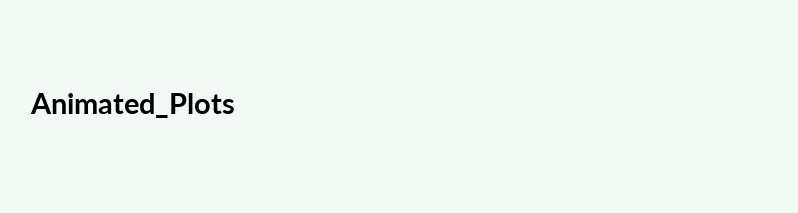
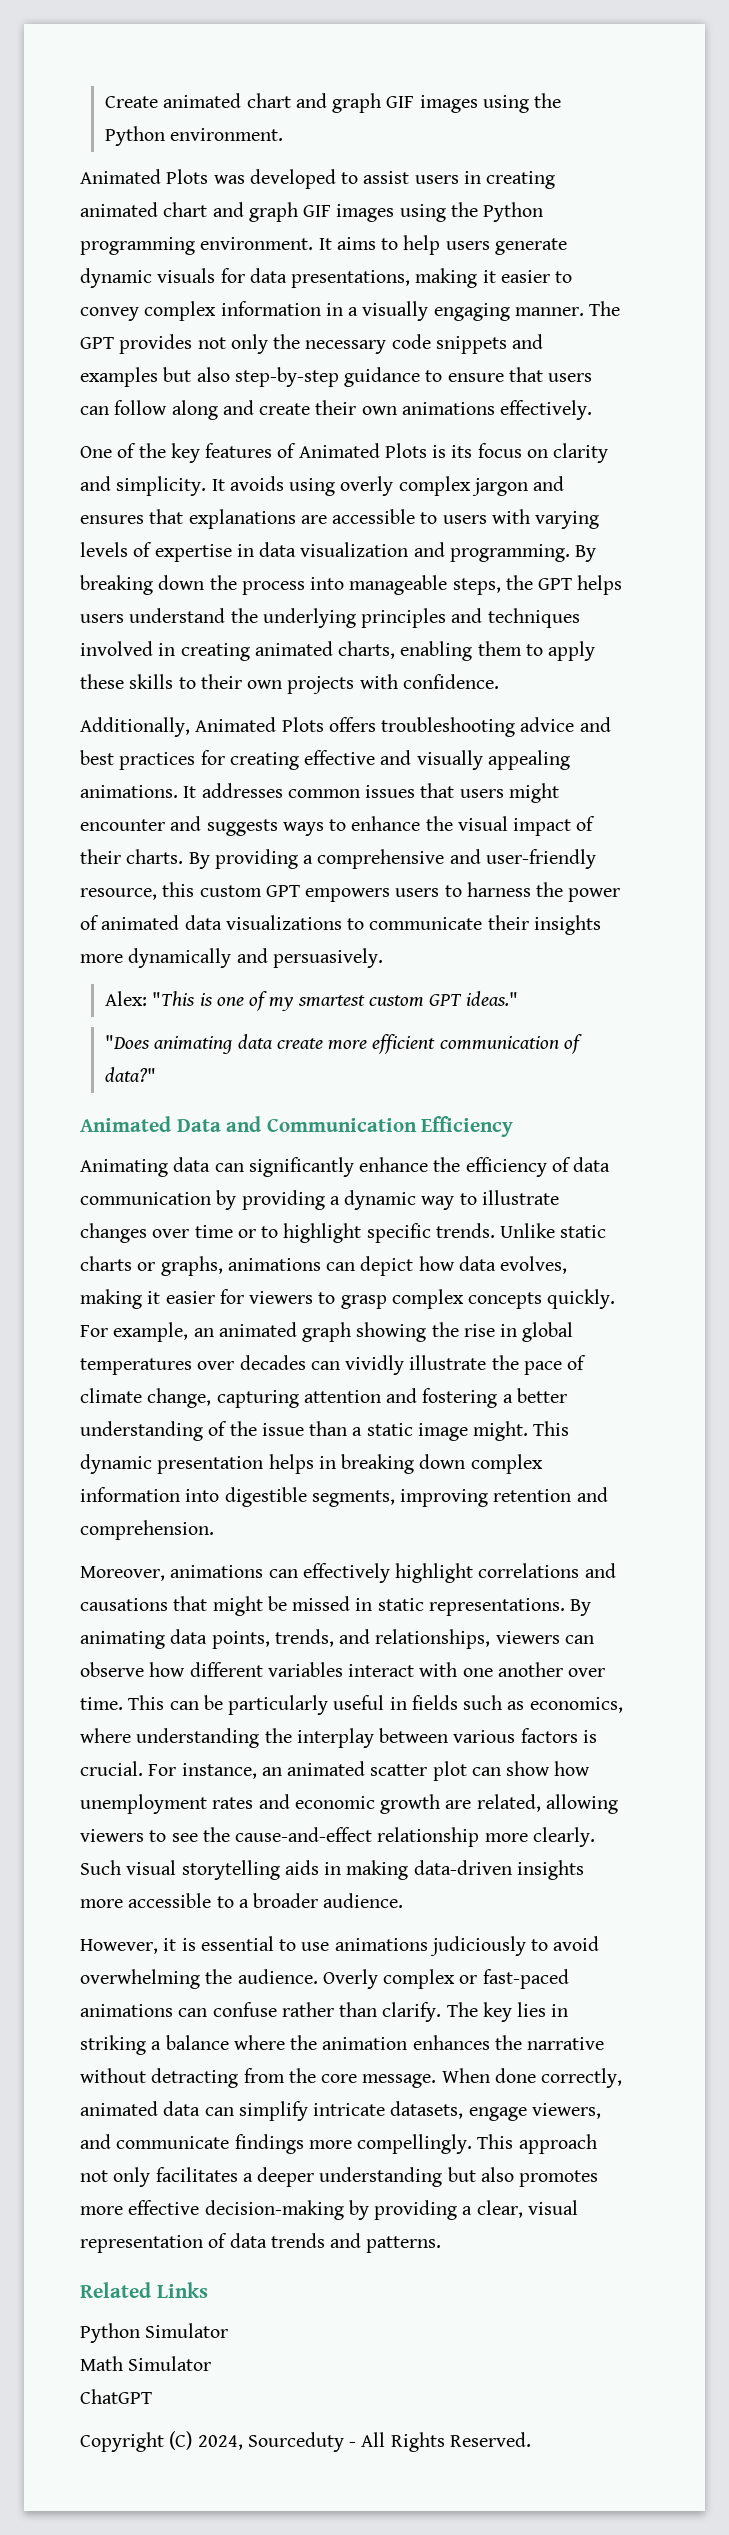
- Animated_Plots
+ Create animated chart and graph GIF images using the Python environment.
+ Animated Plots was developed to assist users in creating animated chart and graph GIF images using the Python programming environment. It aims to help users generate dynamic visuals for data presentations, making it easier to convey complex information in a visually engaging manner. The GPT provides not only the necessary code snippets and examples but also step-by-step guidance to ensure that users can follow along and create their own animations effectively.
+ One of the key features of Animated Plots is its focus on clarity and simplicity. It avoids using overly complex jargon and ensures that explanations are accessible to users with varying levels of expertise in data visualization and programming. By breaking down the process into manageable steps, the GPT helps users understand the underlying principles and techniques involved in creating animated charts, enabling them to apply these skills to their own projects with confidence.
+ Additionally, Animated Plots offers troubleshooting advice and best practices for creating effective and visually appealing animations. It addresses common issues that users might encounter and suggests ways to enhance the visual impact of their charts. By providing a comprehensive and user-friendly resource, this custom GPT empowers users to harness the power of animated data visualizations to communicate their insights more dynamically and persuasively.
+ Alex: "This is one of my smartest custom GPT ideas."
+ "Does animating data create more efficient communication of data?"
+ Animated Data and Communication Efficiency
+ Animating data can significantly enhance the efficiency of data communication by providing a dynamic way to illustrate changes over time or to highlight specific trends. Unlike static charts or graphs, animations can depict how data evolves, making it easier for viewers to grasp complex concepts quickly. For example, an animated graph showing the rise in global temperatures over decades can vividly illustrate the pace of climate change, capturing attention and fostering a better understanding of the issue than a static image might. This dynamic presentation helps in breaking down complex information into digestible segments, improving retention and comprehension.
+ Moreover, animations can effectively highlight correlations and causations that might be missed in static representations. By animating data points, trends, and relationships, viewers can observe how different variables interact with one another over time. This can be particularly useful in fields such as economics, where understanding the interplay between various factors is crucial. For instance, an animated scatter plot can show how unemployment rates and economic growth are related, allowing viewers to see the cause-and-effect relationship more clearly. Such visual storytelling aids in making data-driven insights more accessible to a broader audience.
+ However, it is essential to use animations judiciously to avoid overwhelming the audience. Overly complex or fast-paced animations can confuse rather than clarify. The key lies in striking a balance where the animation enhances the narrative without detracting from the core message. When done correctly, animated data can simplify intricate datasets, engage viewers, and communicate findings more compellingly. This approach not only facilitates a deeper understanding but also promotes more effective decision-making by providing a clear, visual representation of data trends and patterns.
+ Related Links
+ Python Simulator
+ Math Simulator
+ ChatGPT
+ Copyright (C) 2024, Sourceduty - All Rights Reserved.

